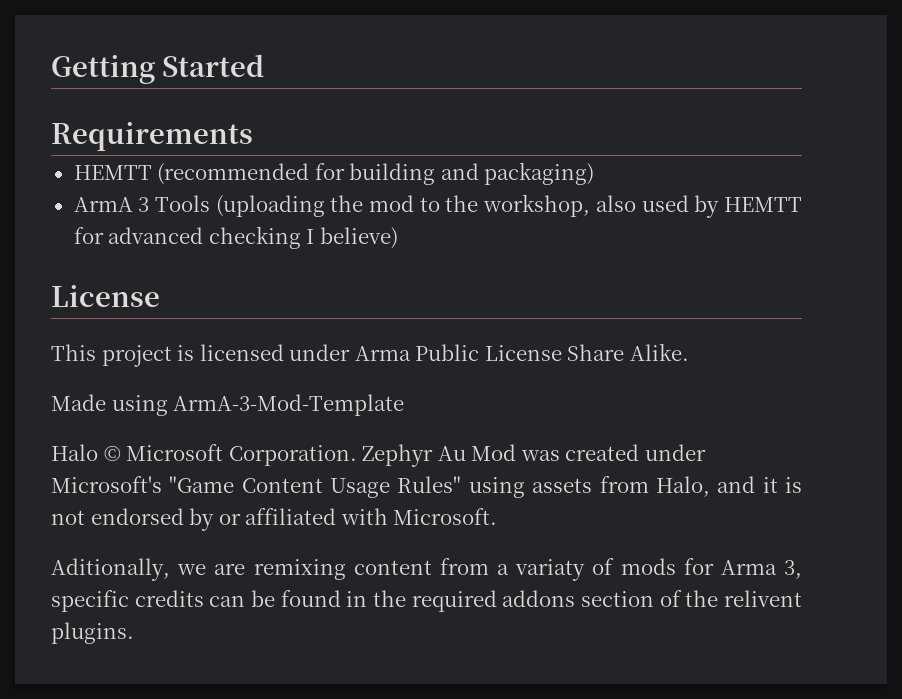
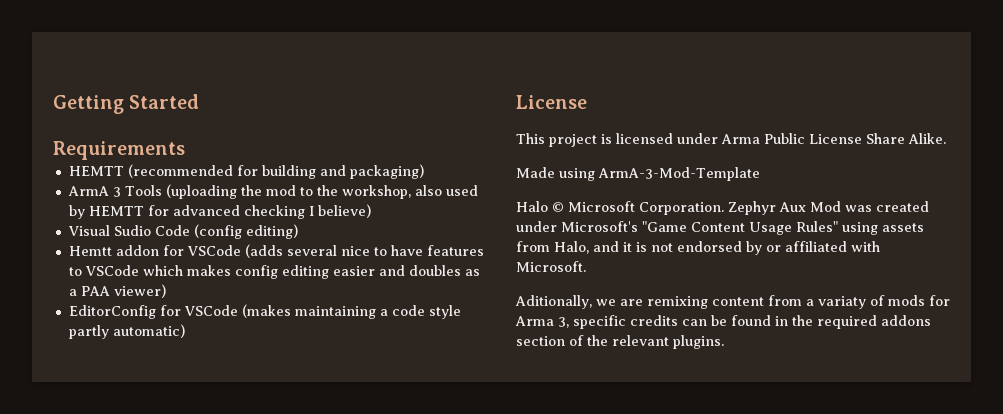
+ Visual Sudio Code (config editing)
+ Hemtt addon for VSCode (adds several nice to have features to VSCode which makes config editing easier and doubles as a PAA viewer)
+ EditorConfig for VSCode (makes maintaining a code style partly automatic)
- Zephyr Au Mod was created under Microsoft's "Game Content Usage Rules" using assets from Halo, and it is not endorsed by or affiliated with Microsoft.
+ Zephyr Aux Mod was created under Microsoft's "Game Content Usage Rules" using assets from Halo, and it is not endorsed by or affiliated with Microsoft.
- Aditionally, we are remixing content from a variaty of mods for Arma 3, specific credits can be found in the required addons section of the relivent plugins.
+ Aditionally, we are remixing content from a variaty of mods for Arma 3, specific credits can be found in the required addons section of the relevant plugins.

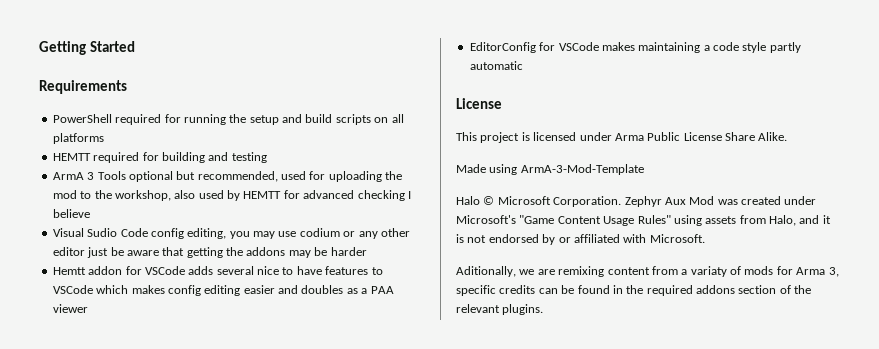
- HEMTT (recommended for building and packaging)
+ PowerShell required for running the setup and build scripts on all platforms
+ HEMTT required for building and testing
- ArmA 3 Tools (uploading the mod to the workshop, also used by HEMTT for advanced checking I believe)
+ ArmA 3 Tools optional but recommended, used for uploading the mod to the workshop, also used by HEMTT for advanced checking I believe
- Visual Sudio Code (config editing)
+ Visual Sudio Code config editing, you may use codium or any other editor just be aware that getting the addons may be harder
- Hemtt addon for VSCode (adds several nice to have features to VSCode which makes config editing easier and doubles as a PAA viewer)
+ Hemtt addon for VSCode adds several nice to have features to VSCode which makes config editing easier and doubles as a PAA viewer
- EditorConfig for VSCode (makes maintaining a code style partly automatic)
+ EditorConfig for VSCode makes maintaining a code style partly automatic

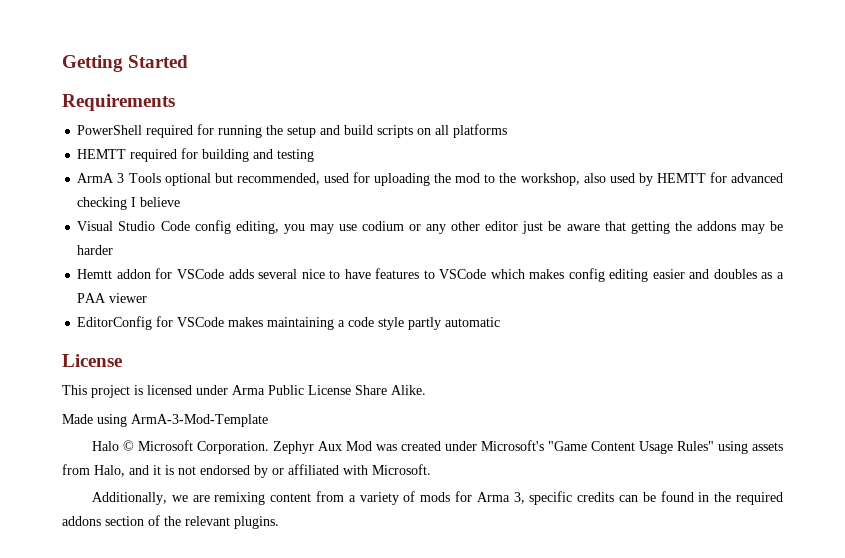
- Visual Sudio Code config editing, you may use codium or any other editor just be aware that getting the addons may be harder
+ Visual Studio Code config editing, you may use codium or any other editor just be aware that getting the addons may be harder
- Aditionally, we are remixing content from a variaty of mods for Arma 3, specific credits can be found in the required addons section of the relevant plugins.
+ Additionally, we are remixing content from a variety of mods for Arma 3, specific credits can be found in the required addons section of the relevant plugins.

